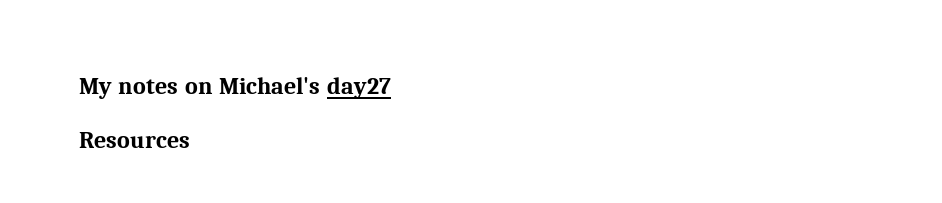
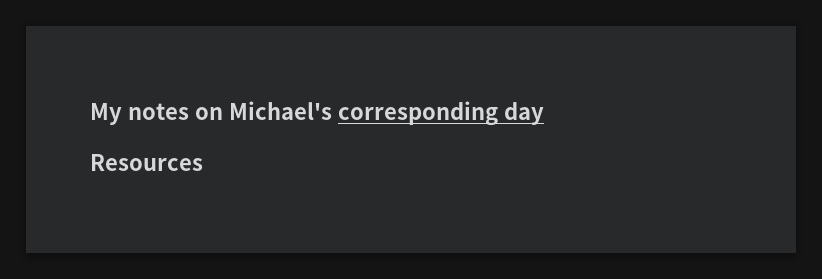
- My notes on Michael's day27
+ My notes on Michael's corresponding day

